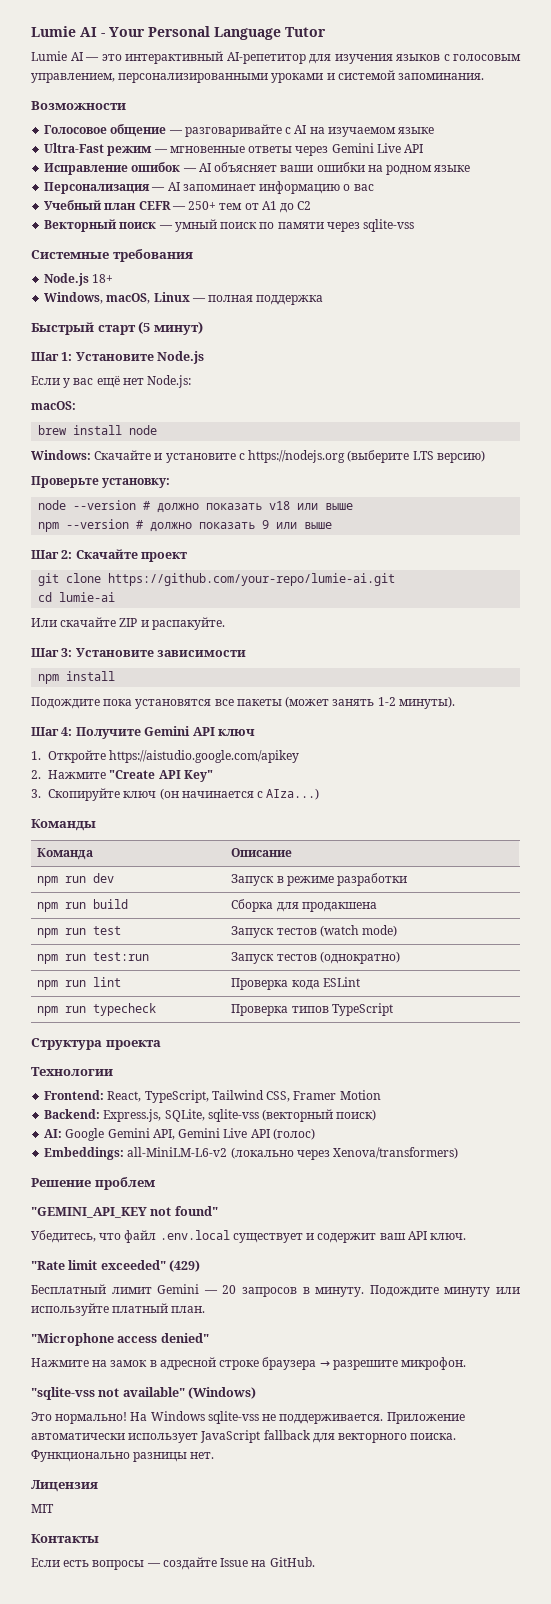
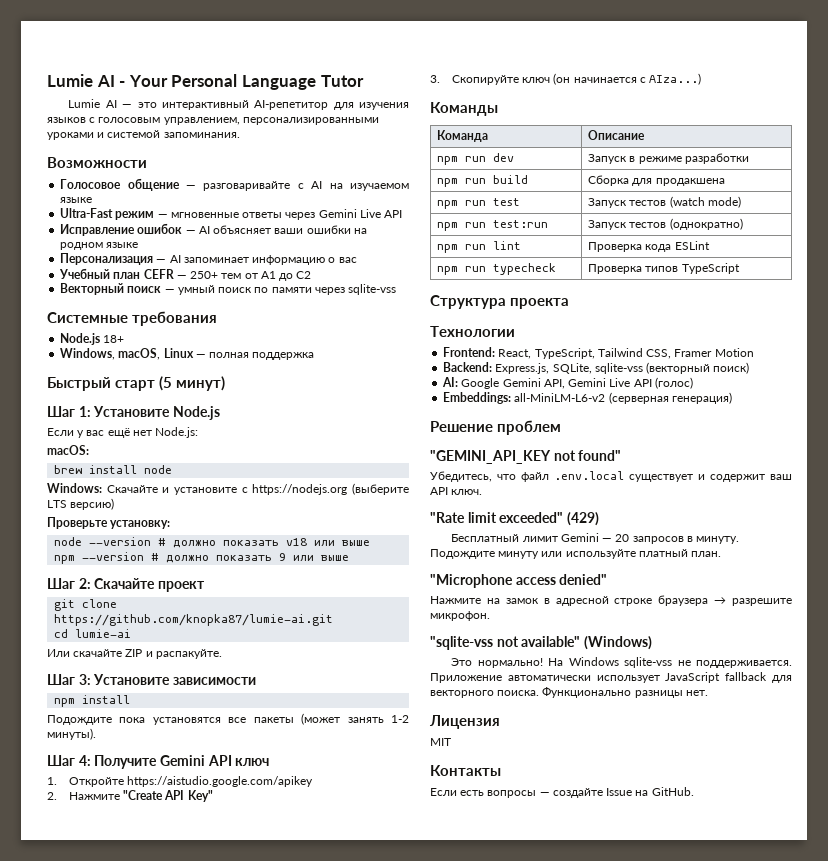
- git clone https://github.com/your-repo/lumie-ai.git
+ git clone https://github.com/knopka87/lumie-ai.git
- Embeddings: all-MiniLM-L6-v2 (локально через Xenova/transformers)
+ Embeddings: all-MiniLM-L6-v2 (серверная генерация)

